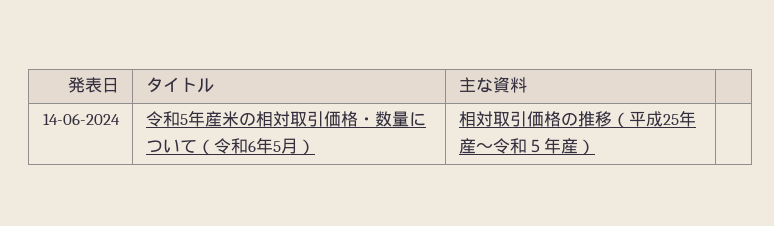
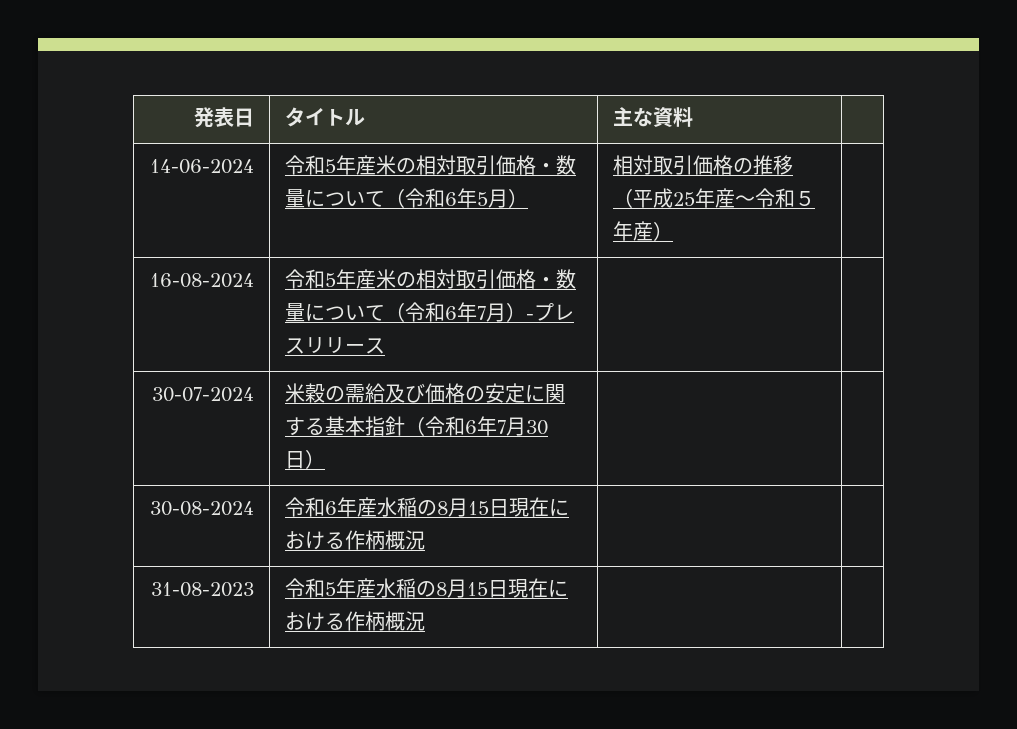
+ 16-08-2024 | 令和5年産米の相対取引価格・数量について（令和6年7月）-プレスリリース | |
+ 30-07-2024 | 米穀の需給及び価格の安定に関する基本指針（令和6年7月30日） | |
+ 30-08-2024 | 令和6年産水稲の8月15日現在における作柄概況 | |
+ 31-08-2023 | 令和5年産水稲の8月15日現在における作柄概況 | |

